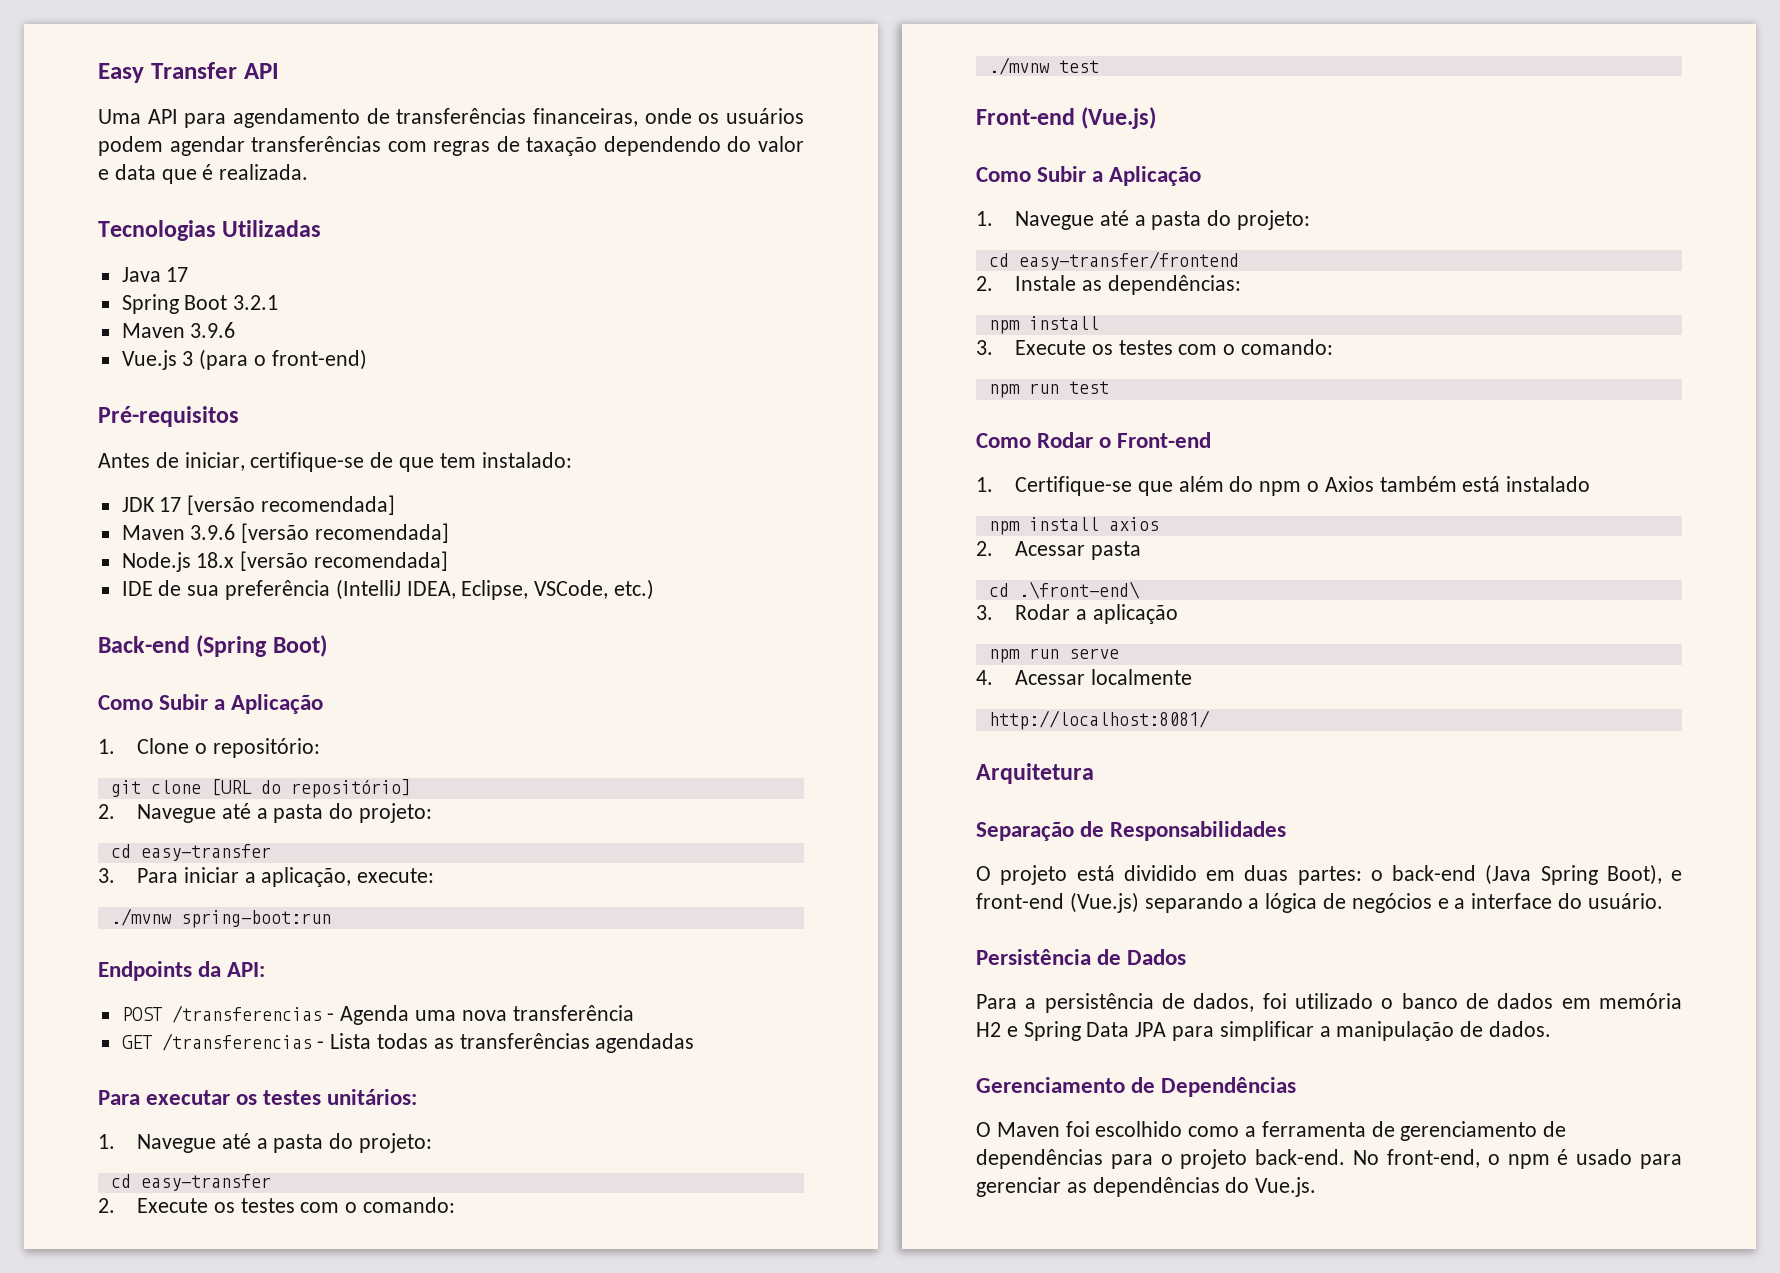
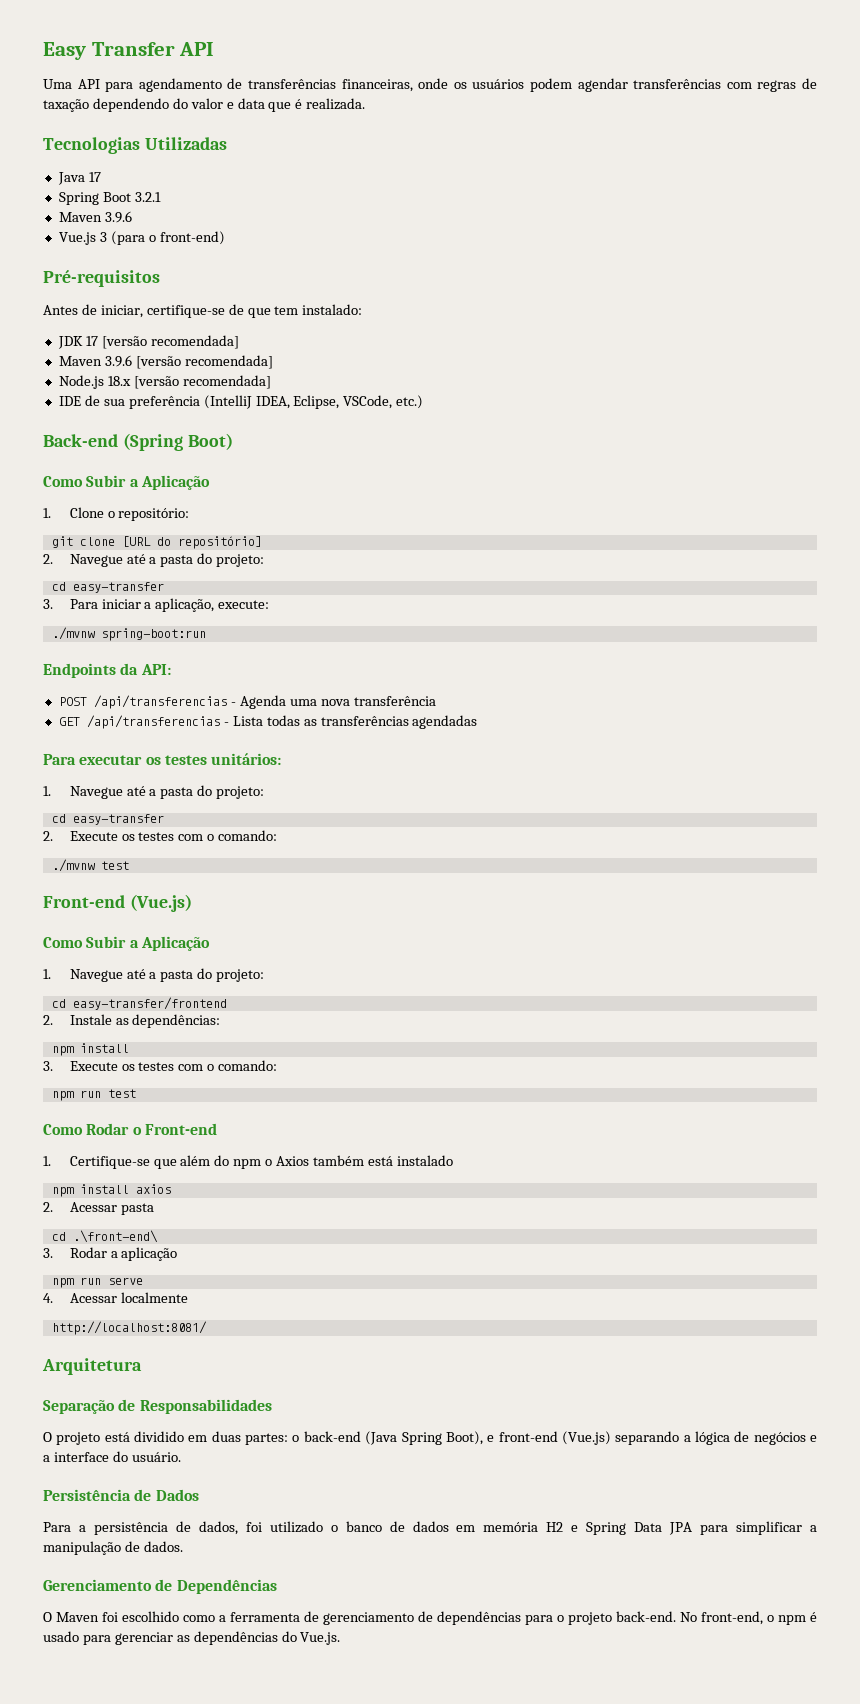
- POST /transferencias - Agenda uma nova transferência
+ POST /api/transferencias - Agenda uma nova transferência
- GET /transferencias - Lista todas as transferências agendadas
+ GET /api/transferencias - Lista todas as transferências agendadas

